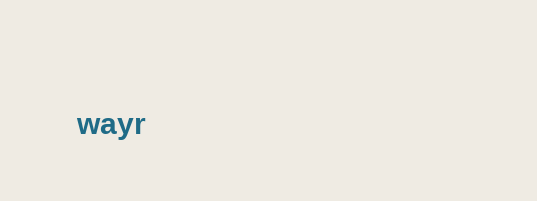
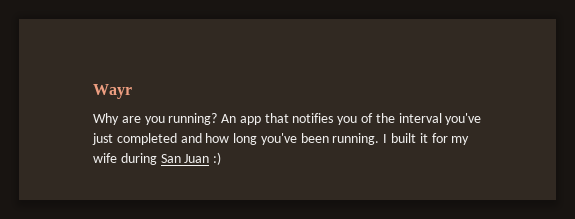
- wayr
+ Wayr
+ Why are you running? An app that notifies you of the interval you've just completed and how long you've been running. I built it for my wife during San Juan :)

